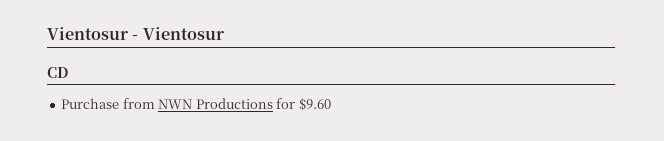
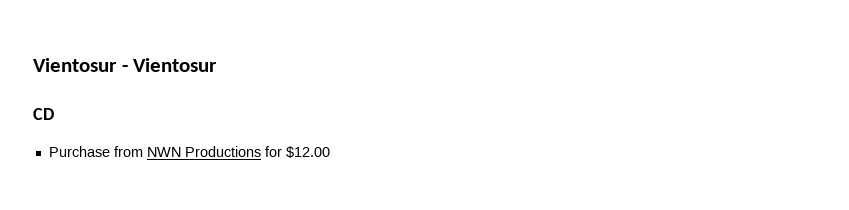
- Purchase from NWN Productions for $9.60
+ Purchase from NWN Productions for $12.00

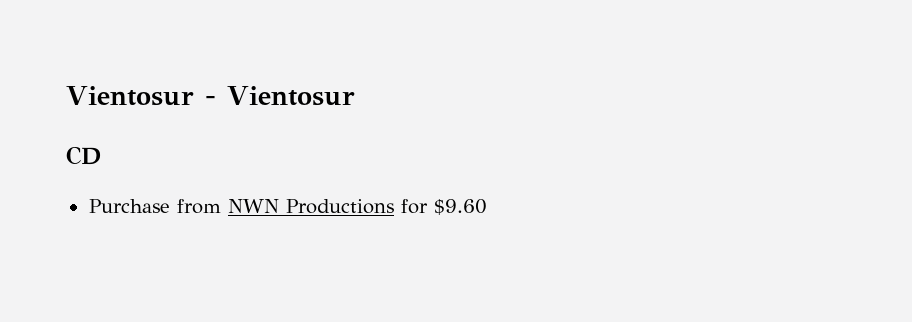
- Purchase from NWN Productions for $12.00
+ Purchase from NWN Productions for $9.60

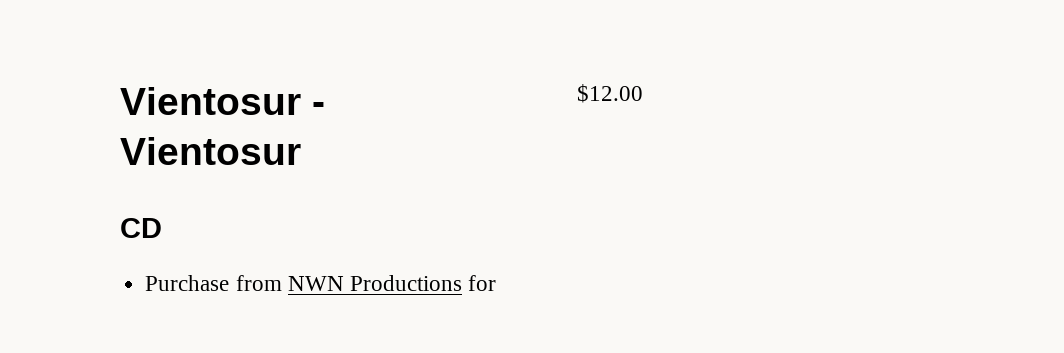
- Purchase from NWN Productions for $9.60
+ Purchase from NWN Productions for $12.00

